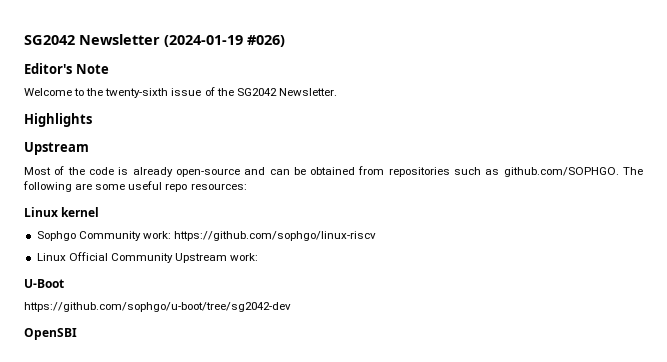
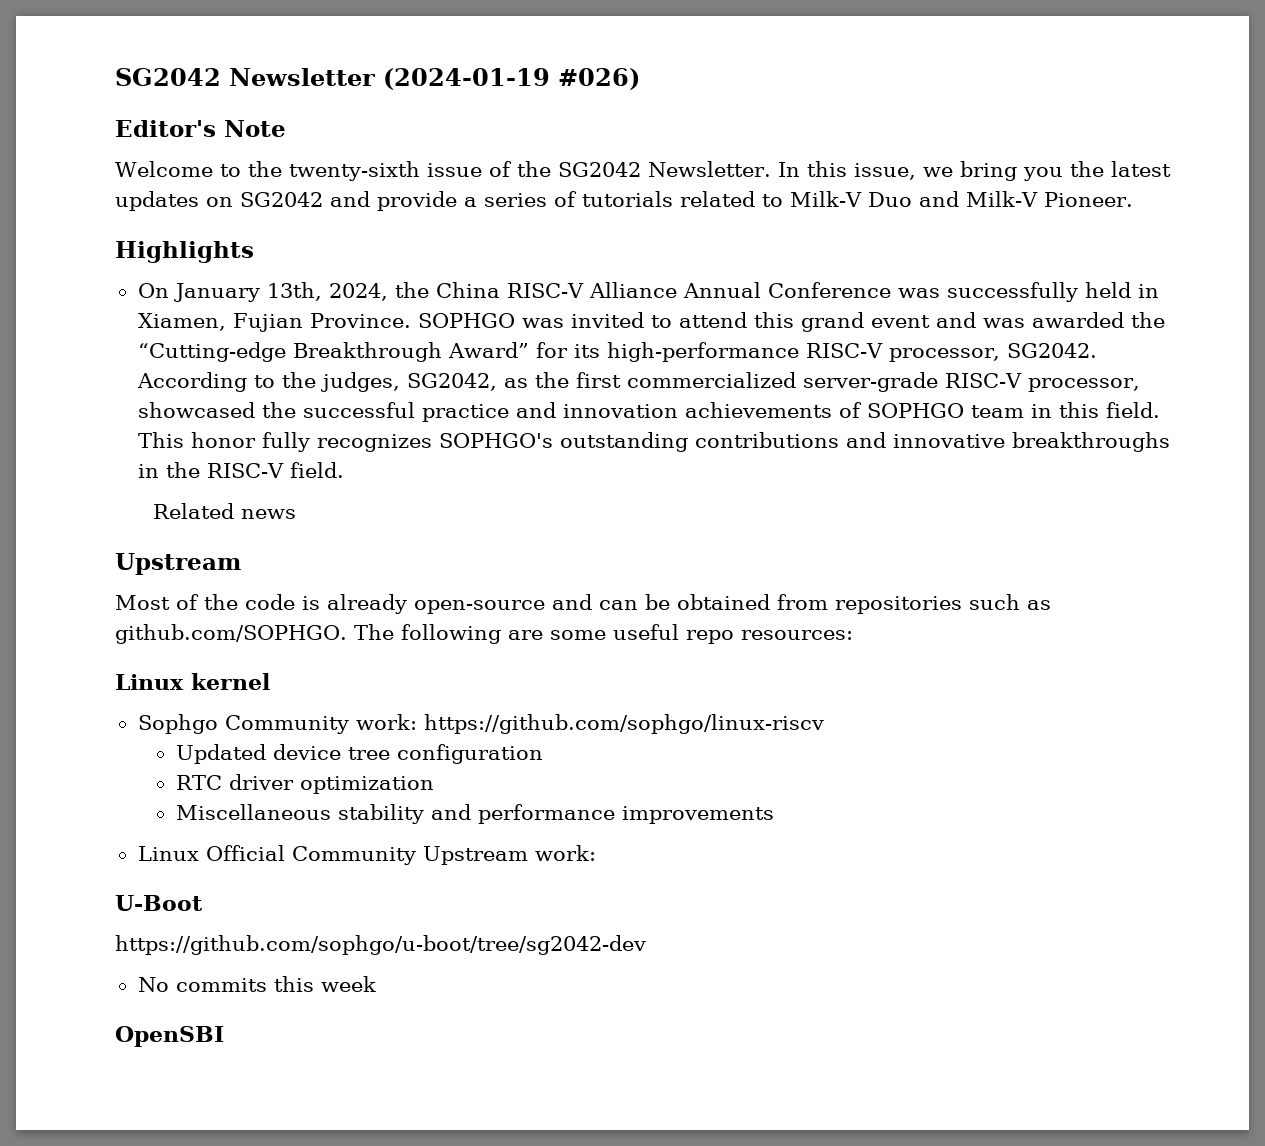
- Welcome to the twenty-sixth issue of the SG2042 Newsletter.
+ Welcome to the twenty-sixth issue of the SG2042 Newsletter. In this issue, we bring you the latest updates on SG2042 and provide a series of tutorials related to Milk-V Duo and Milk-V Pioneer.
  Highlights
+ On January 13th, 2024, the China RISC-V Alliance Annual Conference was successfully held in Xiamen, Fujian Province. SOPHGO was invited to attend this grand event and was awarded the “Cutting-edge Breakthrough Award” for its high-performance RISC-V processor, SG2042. According to the judges, SG2042, as the first commercialized server-grade RISC-V processor, showcased the successful practice and innovation achievements of SOPHGO team in this field. This honor fully recognizes SOPHGO's outstanding contributions and innovative breakthroughs in the RISC-V field.
+ Related news
+ Updated device tree configuration
+ RTC driver optimization
+ Miscellaneous stability and performance improvements
+ No commits this week

